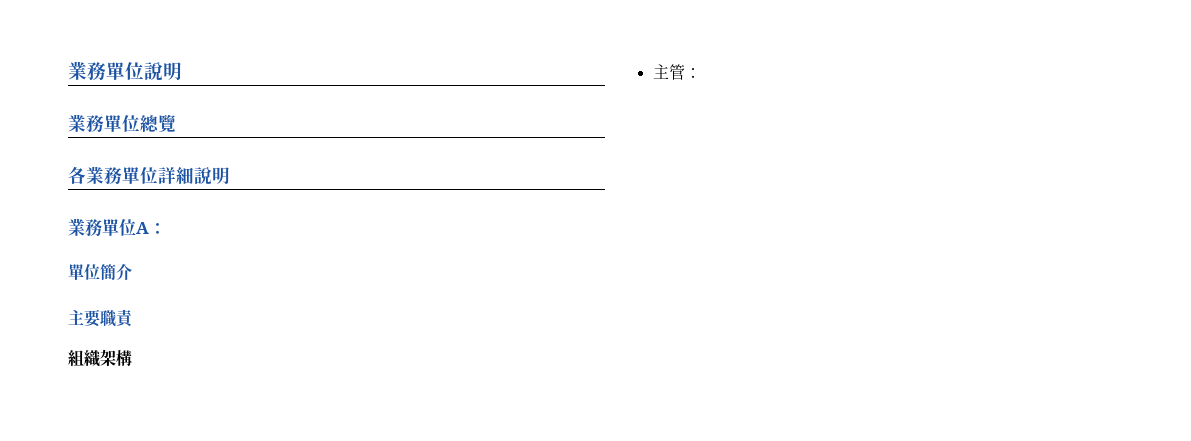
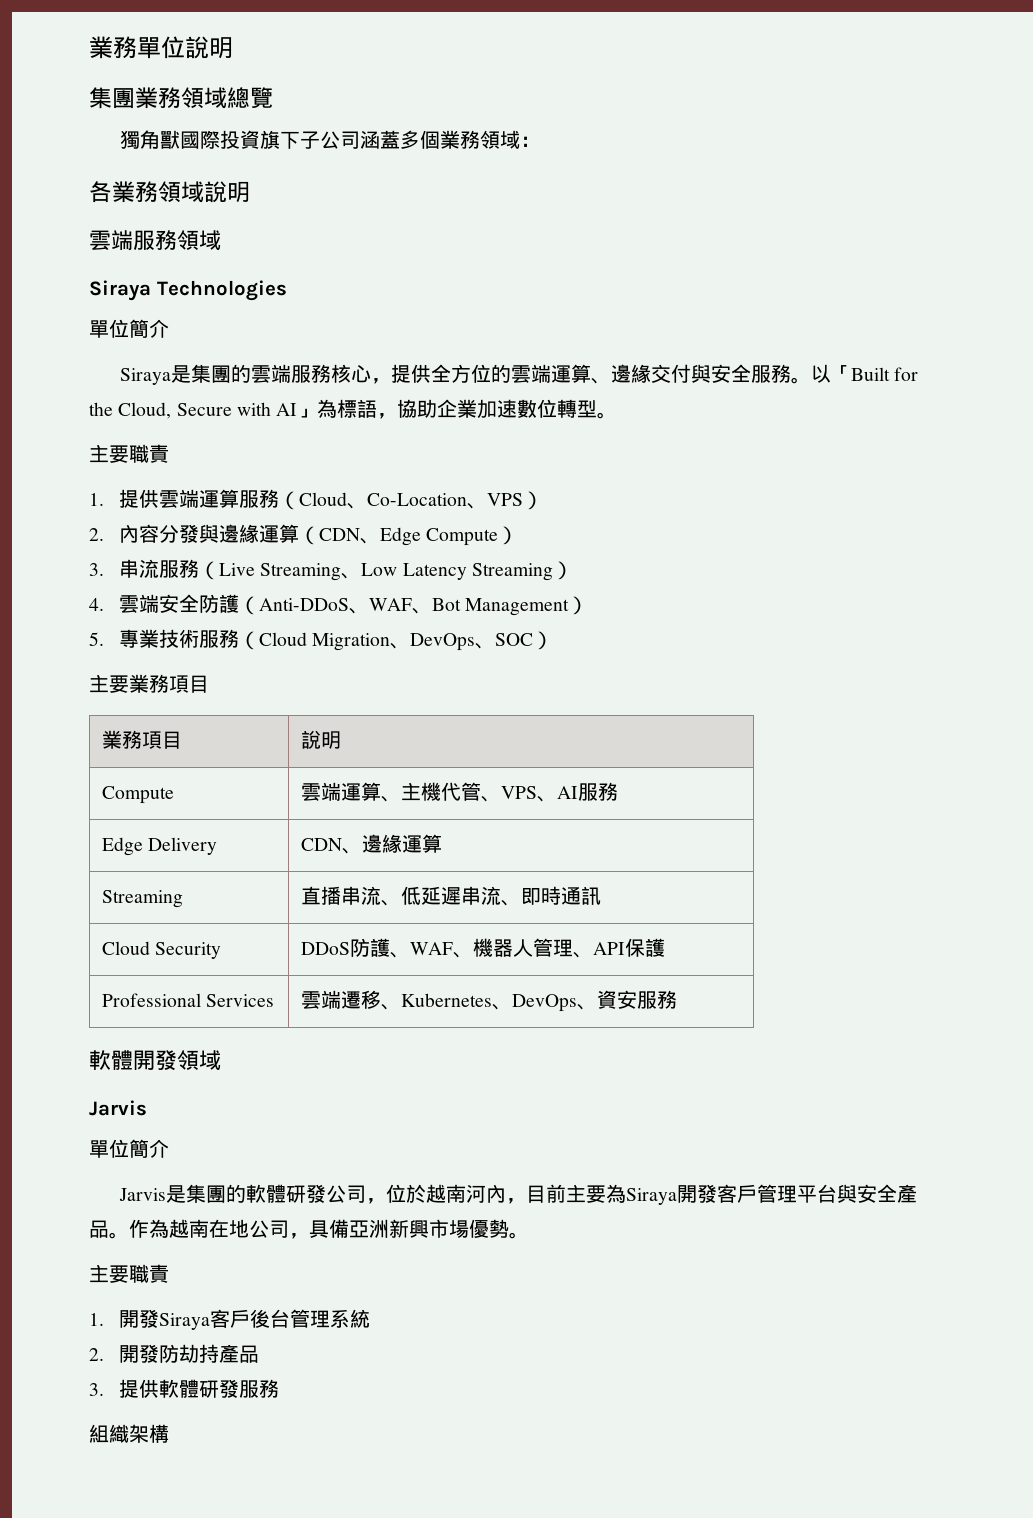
- 業務單位總覽
+ 集團業務領域總覽
+ 獨角獸國際投資旗下子公司涵蓋多個業務領域：
- 各業務單位詳細說明
- 業務單位A：
+ 各業務領域說明
+ 雲端服務領域
+ Siraya Technologies
  單位簡介
+ Siraya是集團的雲端服務核心，提供全方位的雲端運算、邊緣交付與安全服務。以「Built for the Cloud, Secure with AI」為標語，協助企業加速數位轉型。
  主要職責
+ 1.提供雲端運算服務（Cloud、Co-Location、VPS）
+ 2.內容分發與邊緣運算（CDN、Edge Compute）
+ 3.串流服務（Live Streaming、Low Latency Streaming）
+ 4.雲端安全防護（Anti-DDoS、WAF、Bot Management）
+ 5.專業技術服務（Cloud Migration、DevOps、SOC）
+ 主要業務項目
+ 業務項目 | 說明
+ Compute | 雲端運算、主機代管、VPS、AI服務
+ Edge Delivery | CDN、邊緣運算
+ Streaming | 直播串流、低延遲串流、即時通訊
+ Cloud Security | DDoS防護、WAF、機器人管理、API保護
+ Professional Services | 雲端遷移、Kubernetes、DevOps、資安服務
+ 軟體開發領域
+ Jarvis
+ 單位簡介
+ Jarvis是集團的軟體研發公司，位於越南河內，目前主要為Siraya開發客戶管理平台與安全產品。作為越南在地公司，具備亞洲新興市場優勢。
+ 主要職責
+ 1.開發Siraya客戶後台管理系統
+ 2.開發防劫持產品
+ 3.提供軟體研發服務
- 主管：

